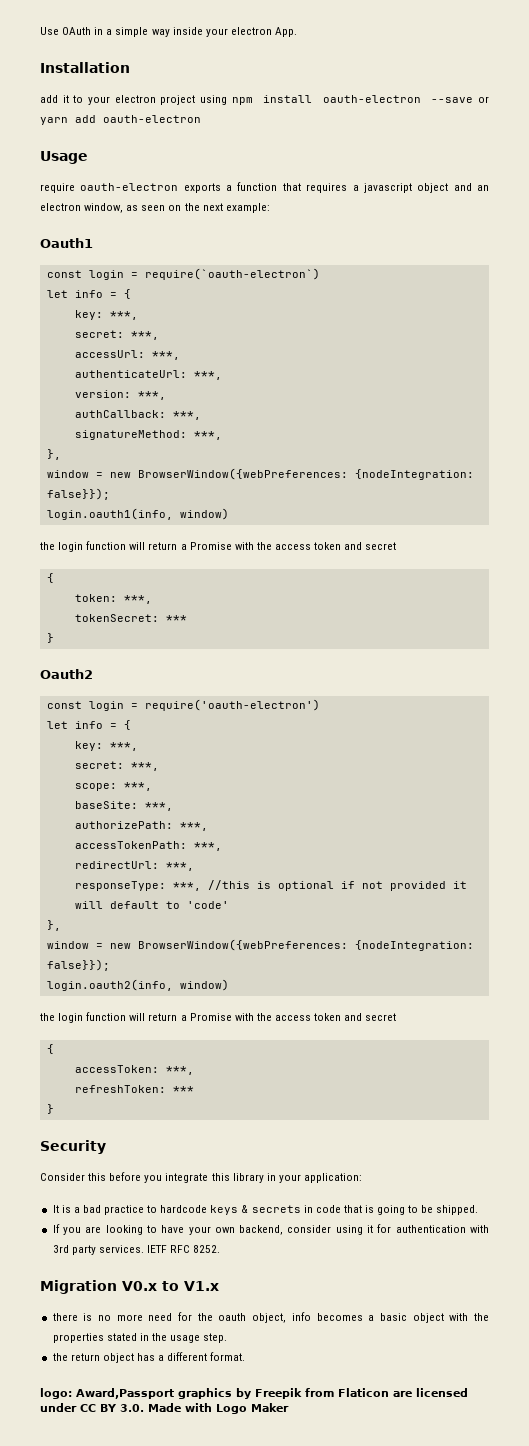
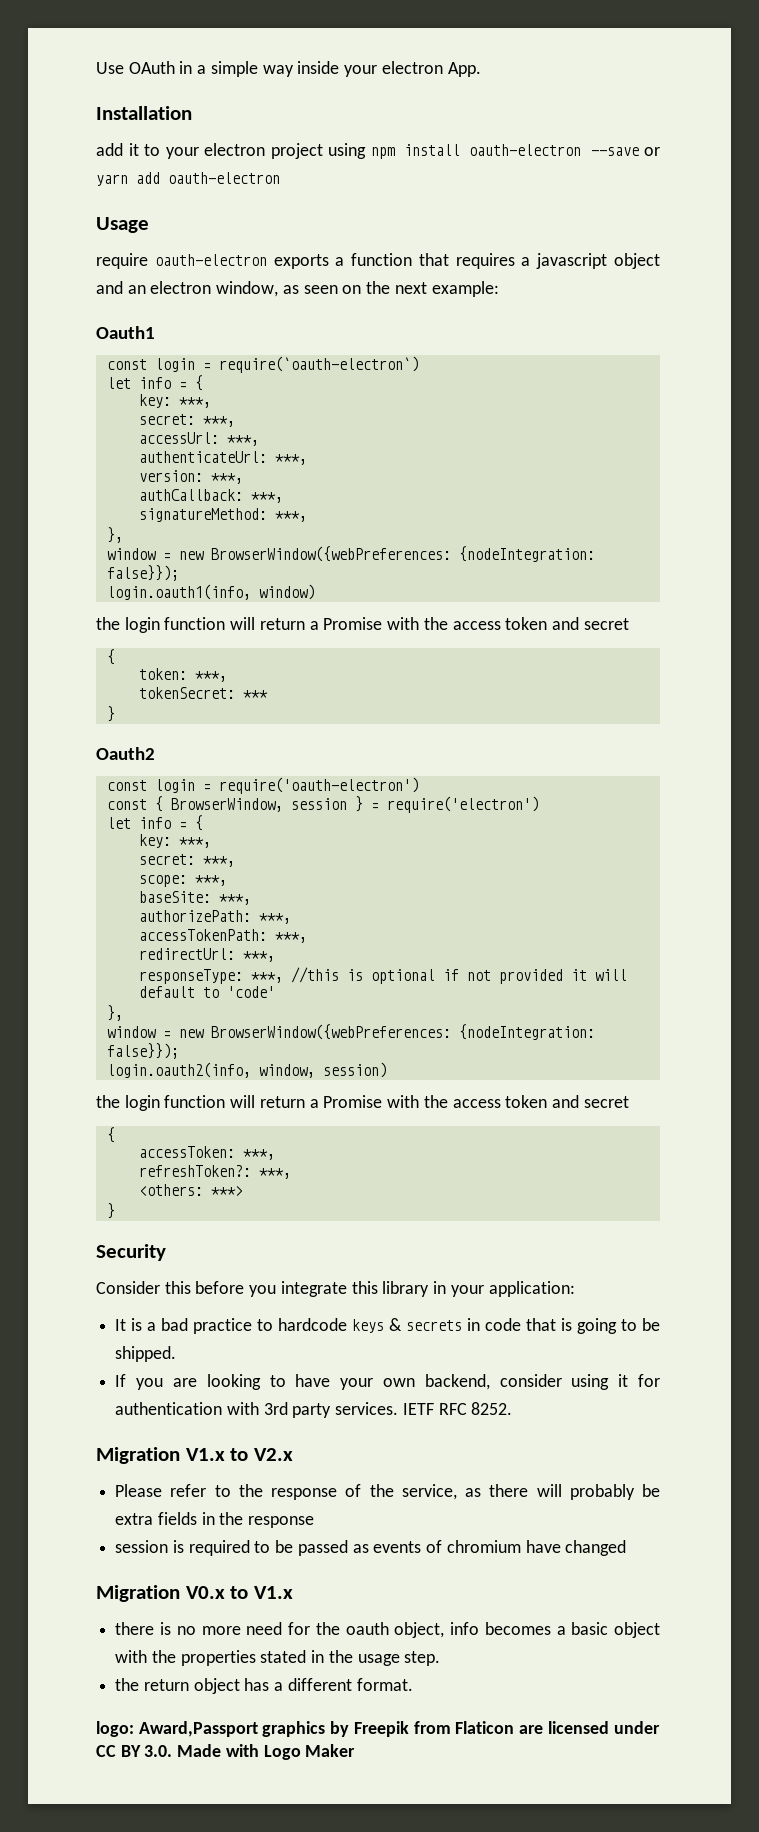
+ const { BrowserWindow, session } = require('electron')
- login.oauth2(info, window)
+ login.oauth2(info, window, session)
- refreshToken: ***
+ refreshToken?: ***,
+ <others: ***>
+ Migration V1.x to V2.x
+ Please refer to the response of the service, as there will probably be extra fields in the response
+ session is required to be passed as events of chromium have changed

